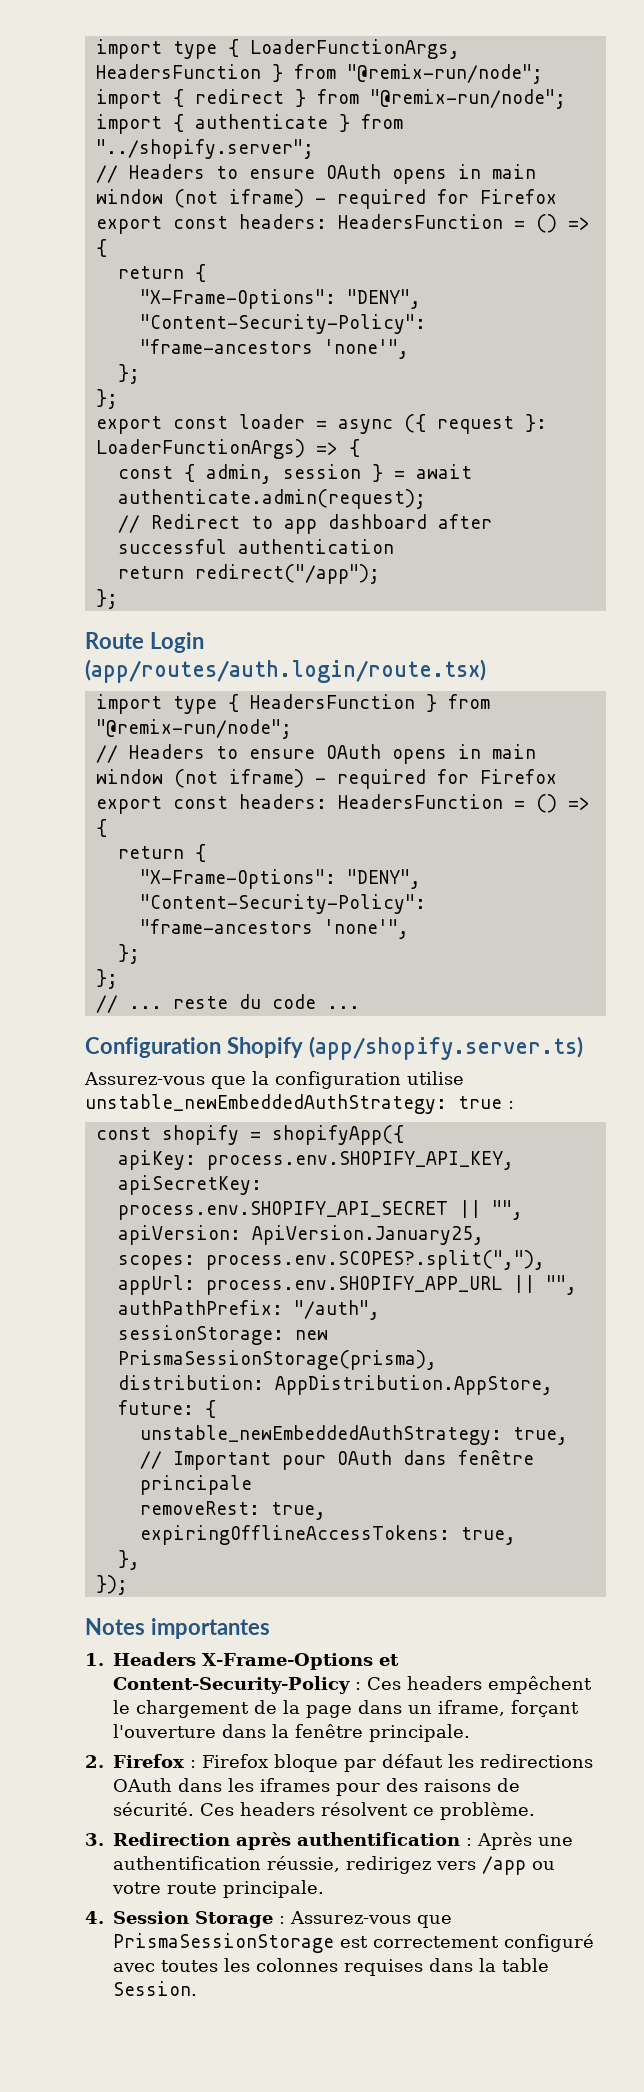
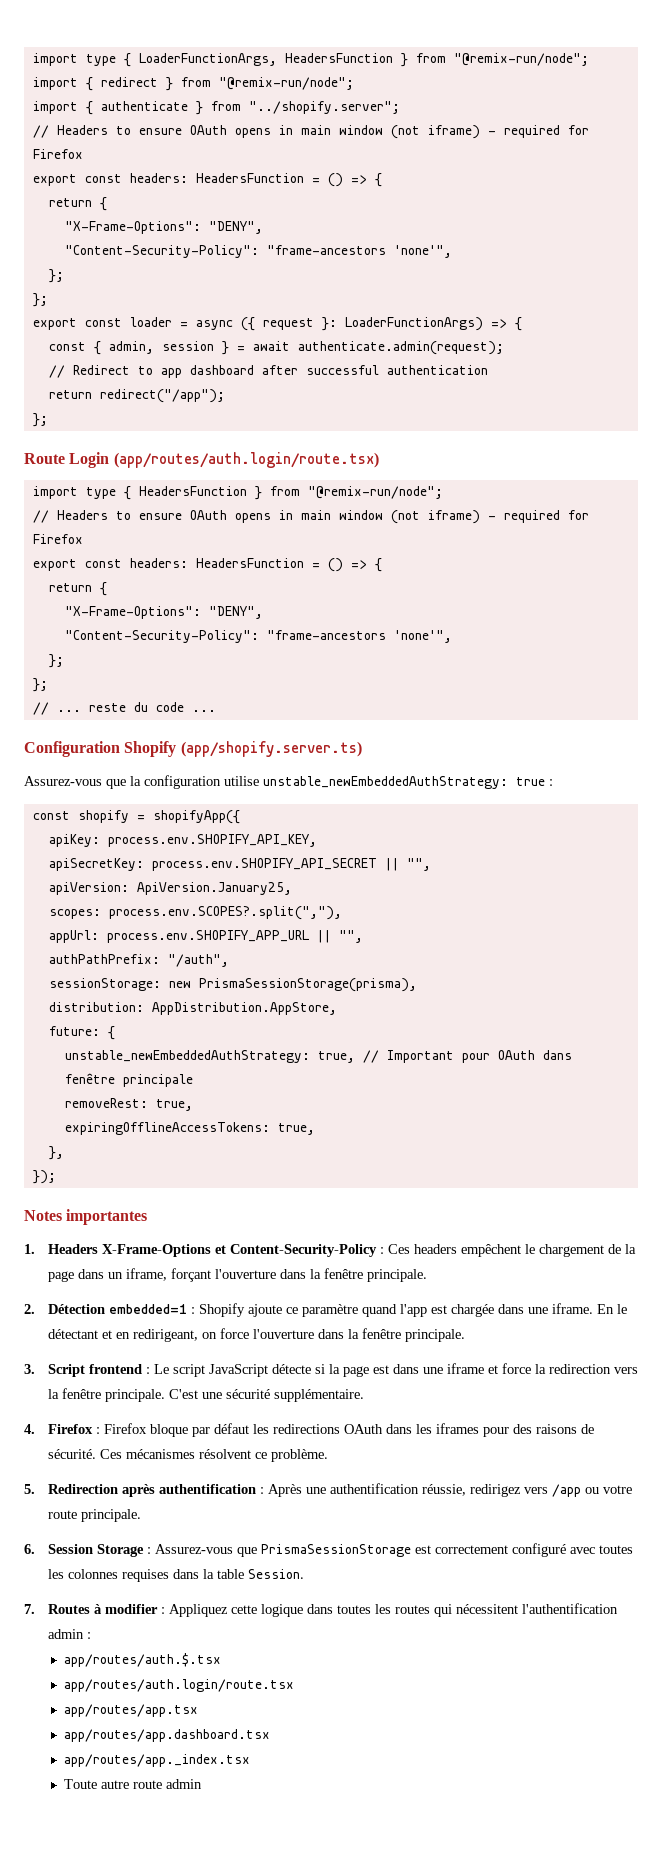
- 2. Firefox : Firefox bloque par défaut les redirections OAuth dans les iframes pour des raisons de sécurité.
+ 2. Détection embedded=1 : Shopify ajoute ce paramètre quand l'app est chargée dans une iframe. En le détectant et en redirigeant, on force l'ouverture dans la fenêtre principale.
+ 3. Script frontend : Le script JavaScript détecte si la page est dans une iframe et force la redirection vers la fenêtre principale. C'est une sécurité supplémentaire.
+ 4. Firefox : Firefox bloque par défaut les redirections OAuth dans les iframes pour des raisons de sécurité.
- Ces headers résolvent ce problème.
+ Ces mécanismes résolvent ce problème.
- 3. Redirection après authentification : Après une authentification réussie, redirigez vers /app ou votre route principale.
+ 5. Redirection après authentification : Après une authentification réussie, redirigez vers /app ou votre route principale.
- 4. Session Storage : Assurez-vous que PrismaSessionStorage est correctement configuré avec toutes les colonnes requises dans la table Session.
+ 6. Session Storage : Assurez-vous que PrismaSessionStorage est correctement configuré avec toutes les colonnes requises dans la table Session.
+ 7. Routes à modifier : Appliquez cette logique dans toutes les routes qui nécessitent l'authentification admin :
+ app/routes/auth.$.tsx
+ app/routes/auth.login/route.tsx
+ app/routes/app.tsx
+ app/routes/app.dashboard.tsx
+ app/routes/app._index.tsx
+ Toute autre route admin

